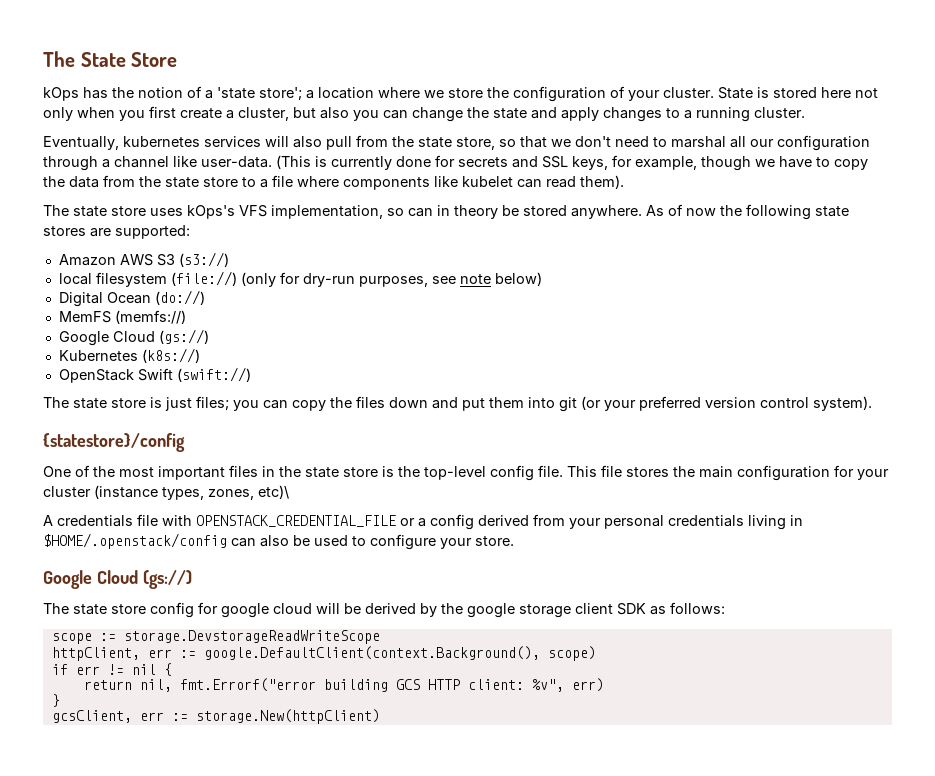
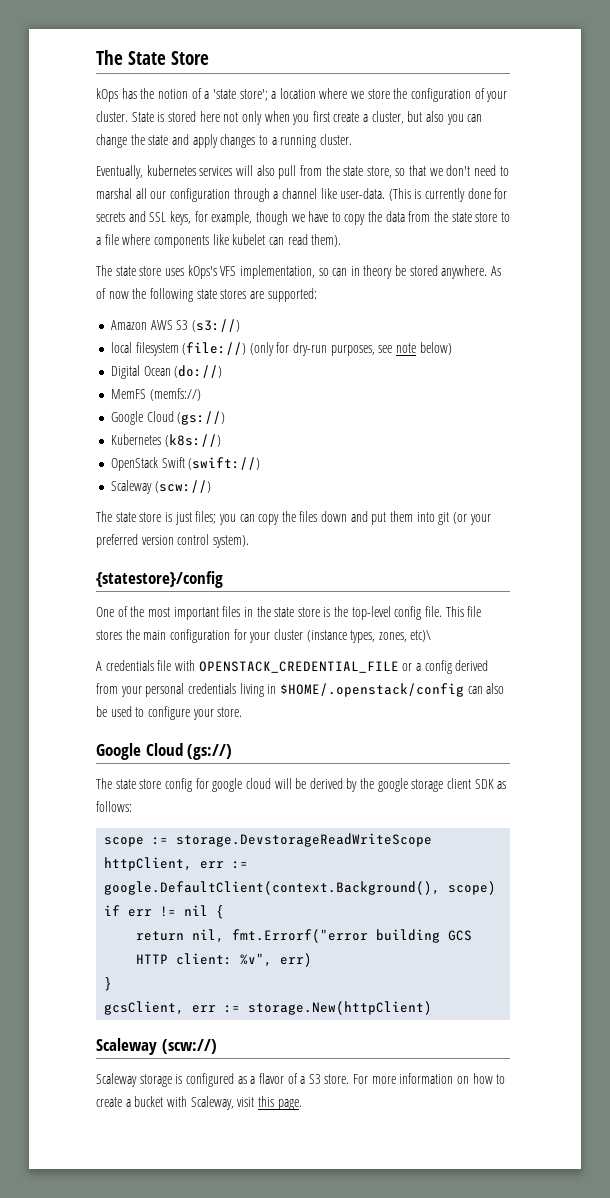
  OpenStack Swift (swift://)
+ Scaleway (scw://)
  gcsClient, err := storage.New(httpClient)
+ Scaleway (scw://)
+ Scaleway storage is configured as a flavor of a S3 store. For more information on how to create a bucket with Scaleway, visit this page.

